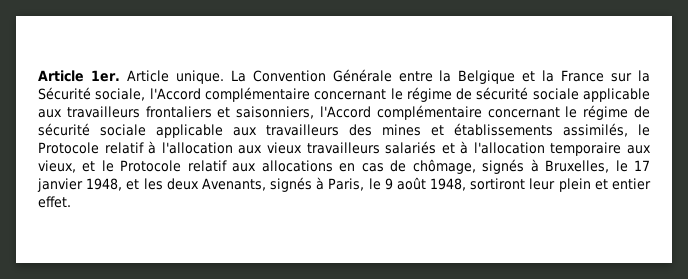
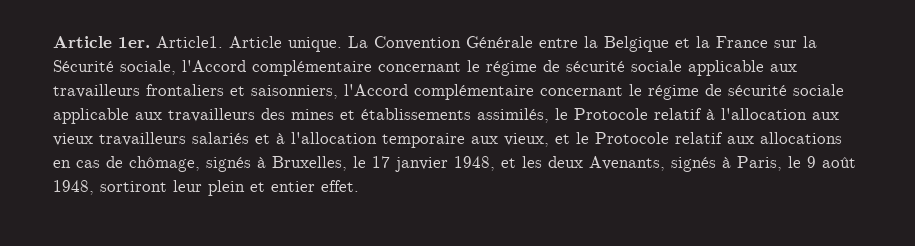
+ Article1.

